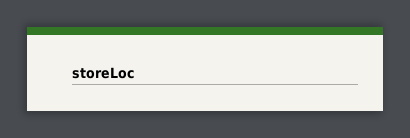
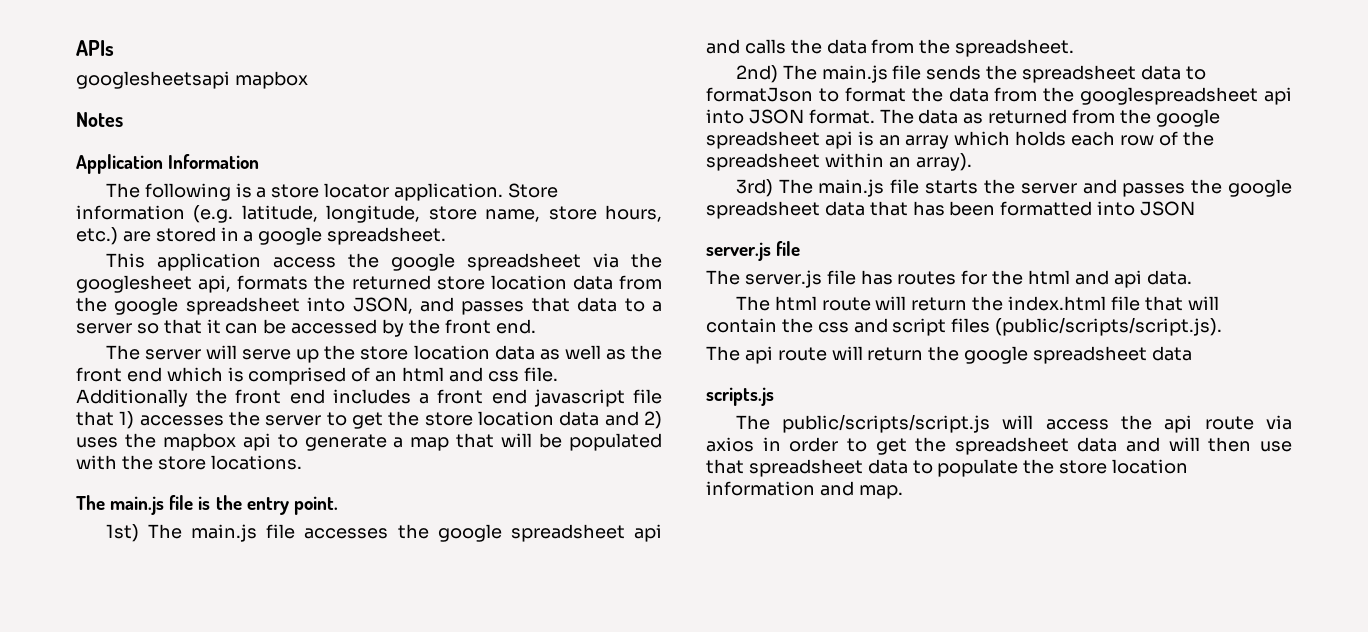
- storeLoc
+ APIs
+ googlesheetsapi mapbox
+ Notes
+ Application Information
+ The following is a store locator application. Store information (e.g. latitude, longitude, store name, store hours, etc.) are stored in a google spreadsheet.
+ This application access the google spreadsheet via the googlesheet api, formats the returned store location data from the google spreadsheet into JSON, and passes that data to a server so that it can be accessed by the front end.
+ The server will serve up the store location data as well as the front end which is comprised of an html and css file. Additionally the front end includes a front end javascript file that 1) accesses the server to get the store location data and 2) uses the mapbox api to generate a map that will be populated with the store locations.
+ The main.js file is the entry point.
+ 1st) The main.js file accesses the google spreadsheet api and calls the data from the spreadsheet.
+ 2nd) The main.js file sends the spreadsheet data to formatJson to format the data from the googlespreadsheet api into JSON format. The data as returned from the google spreadsheet api is an array which holds each row of the spreadsheet within an array).
+ 3rd) The main.js file starts the server and passes the google spreadsheet data that has been formatted into JSON
+ server.js file
+ The server.js file has routes for the html and api data.
+ The html route will return the index.html file that will contain the css and script files (public/scripts/script.js).
+ The api route will return the google spreadsheet data
+ scripts.js
+ The public/scripts/script.js will access the api route via axios in order to get the spreadsheet data and will then use that spreadsheet data to populate the store location information and map.

